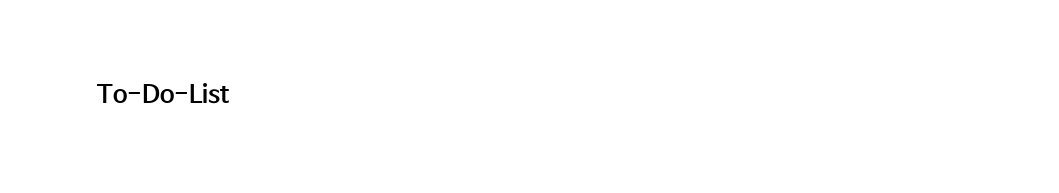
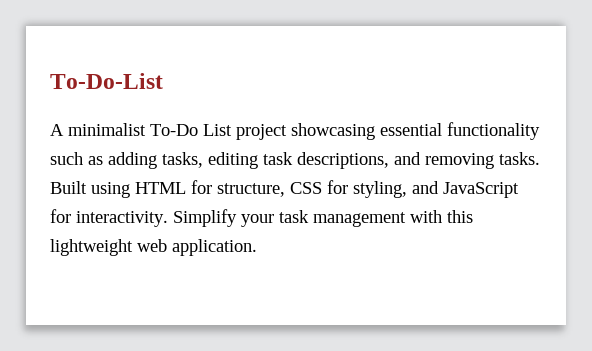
+ A minimalist To-Do List project showcasing essential functionality such as adding tasks, editing task descriptions, and removing tasks. Built using HTML for structure, CSS for styling, and JavaScript for interactivity. Simplify your task management with this lightweight web application.

